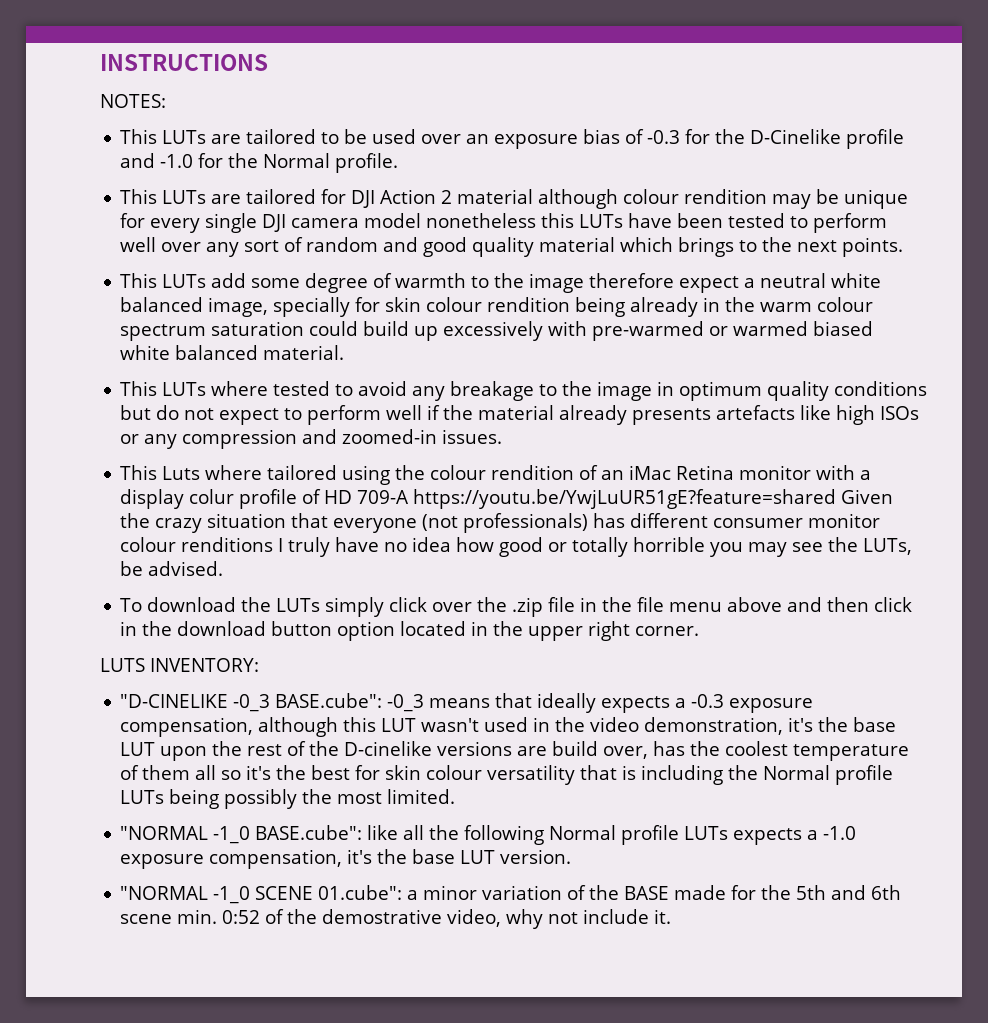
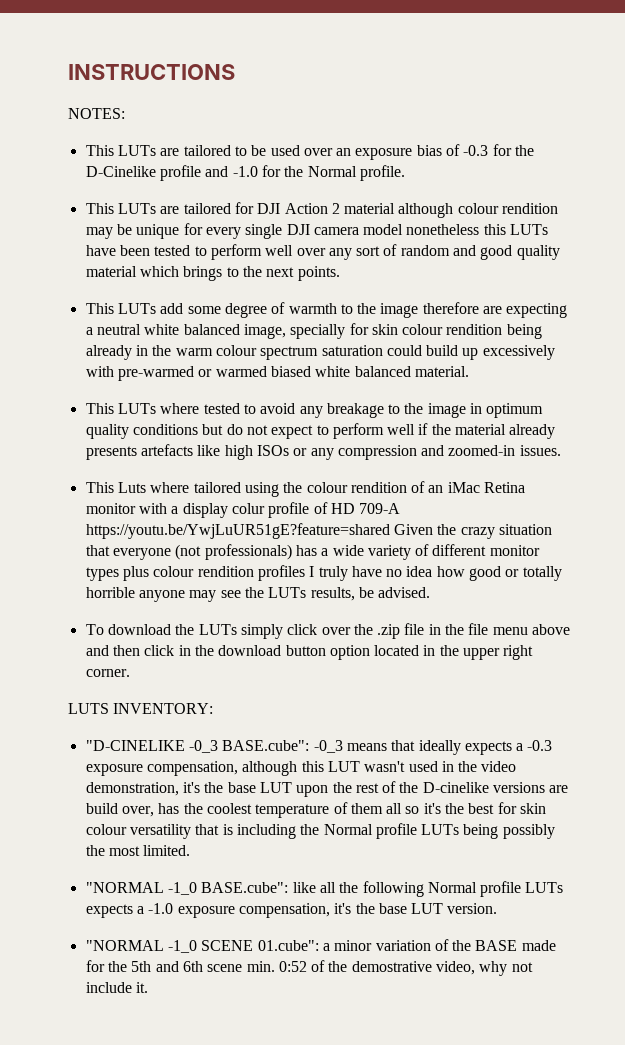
- This LUTs add some degree of warmth to the image therefore expect a neutral white balanced image, specially for skin colour rendition being already in the warm colour spectrum saturation could build up excessively with pre-warmed or warmed biased white balanced material.
+ This LUTs add some degree of warmth to the image therefore are expecting a neutral white balanced image, specially for skin colour rendition being already in the warm colour spectrum saturation could build up excessively with pre-warmed or warmed biased white balanced material.
- This Luts where tailored using the colour rendition of an iMac Retina monitor with a display colur profile of HD 709-A https://youtu.be/YwjLuUR51gE?feature=shared Given the crazy situation that everyone (not professionals) has different consumer monitor colour renditions I truly have no idea how good or totally horrible you may see the LUTs, be advised.
+ This Luts where tailored using the colour rendition of an iMac Retina monitor with a display colur profile of HD 709-A https://youtu.be/YwjLuUR51gE?feature=shared Given the crazy situation that everyone (not professionals) has a wide variety of different monitor types plus colour rendition profiles I truly have no idea how good or totally horrible anyone may see the LUTs results, be advised.

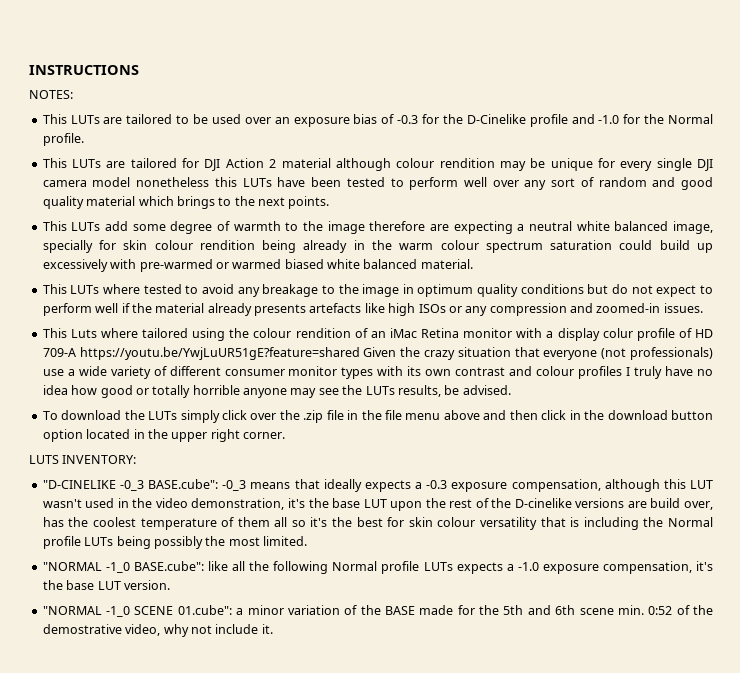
- This Luts where tailored using the colour rendition of an iMac Retina monitor with a display colur profile of HD 709-A https://youtu.be/YwjLuUR51gE?feature=shared Given the crazy situation that everyone (not professionals) has a wide variety of different monitor types plus colour rendition profiles I truly have no idea how good or totally horrible anyone may see the LUTs results, be advised.
+ This Luts where tailored using the colour rendition of an iMac Retina monitor with a display colur profile of HD 709-A https://youtu.be/YwjLuUR51gE?feature=shared Given the crazy situation that everyone (not professionals) use a wide variety of different consumer monitor types with its own contrast and colour profiles I truly have no idea how good or totally horrible anyone may see the LUTs results, be advised.

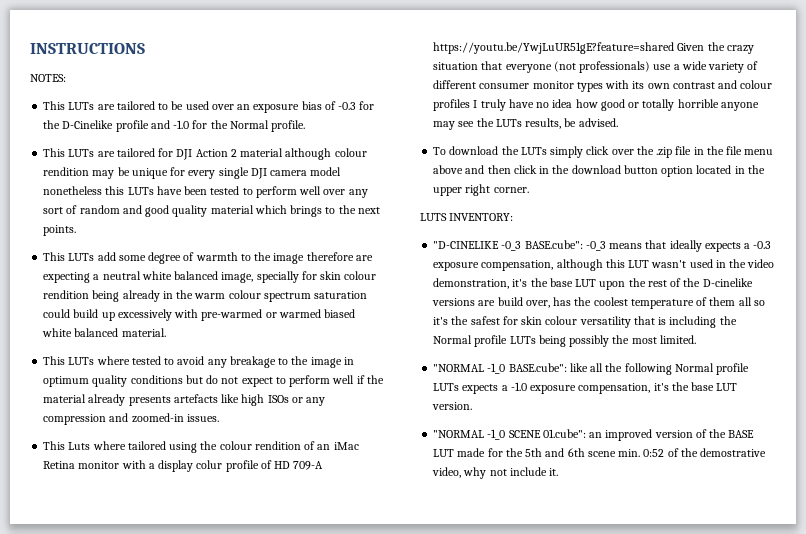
- -0_3 means that ideally expects a -0.3 exposure compensation, although this LUT wasn't used in the video demonstration, it's the base LUT upon the rest of the D-cinelike versions are build over, has the coolest temperature of them all so it's the best for skin colour versatility that is including the Normal profile LUTs being possibly the most limited.
+ -0_3 means that ideally expects a -0.3 exposure compensation, although this LUT wasn't used in the video demonstration, it's the base LUT upon the rest of the D-cinelike versions are build over, has the coolest temperature of them all so it's the safest for skin colour versatility that is including the Normal profile LUTs being possibly the most limited.
- "NORMAL -1_0 SCENE 01.cube": a minor variation of the BASE made for the 5th and 6th scene min. 0:52 of the demostrative video, why not include it.
+ "NORMAL -1_0 SCENE 01.cube": an improved version of the BASE LUT made for the 5th and 6th scene min. 0:52 of the demostrative video, why not include it.

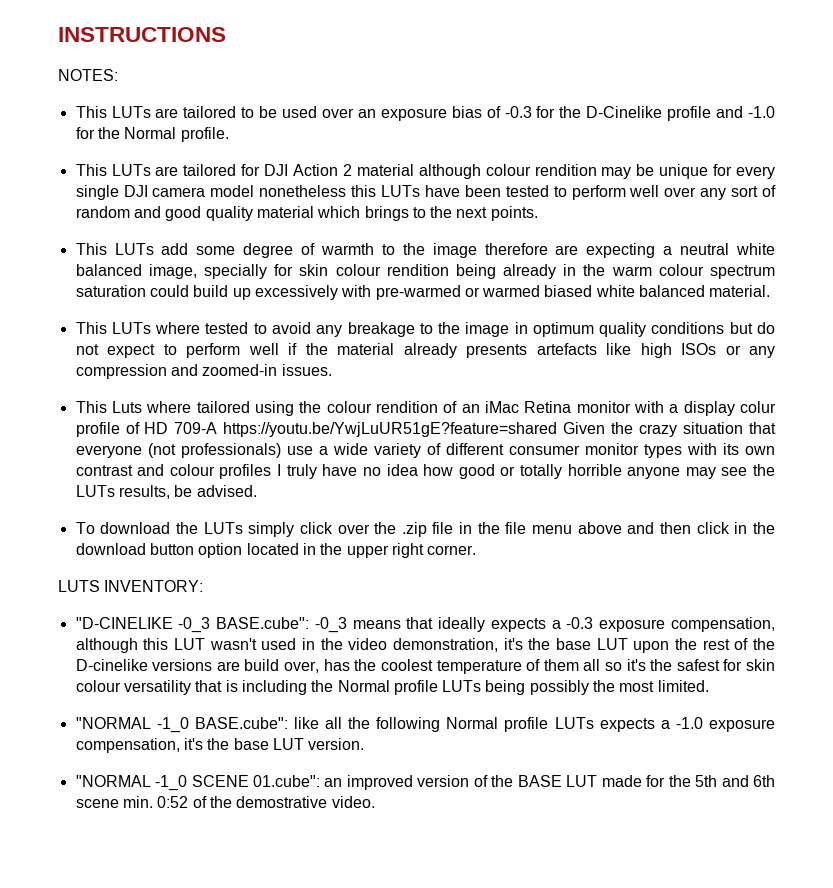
- "NORMAL -1_0 SCENE 01.cube": an improved version of the BASE LUT made for the 5th and 6th scene min. 0:52 of the demostrative video, why not include it.
+ "NORMAL -1_0 SCENE 01.cube": an improved version of the BASE LUT made for the 5th and 6th scene min. 0:52 of the demostrative video.

